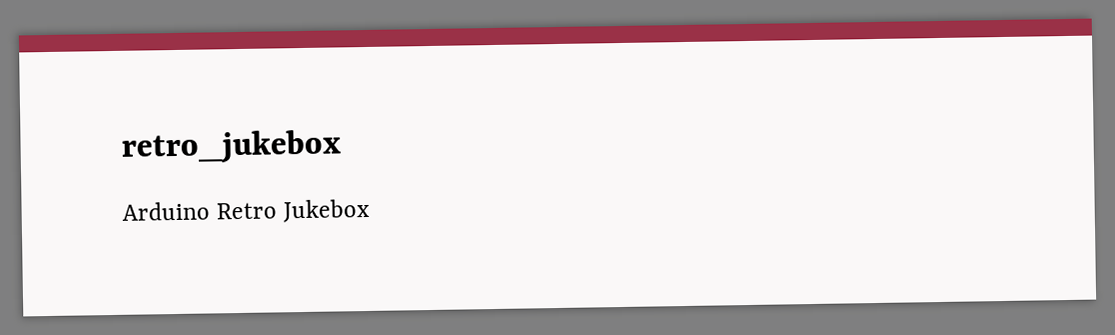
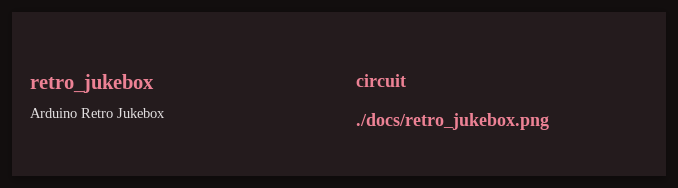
+ circuit
+ ./docs/retro_jukebox.png

